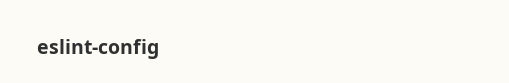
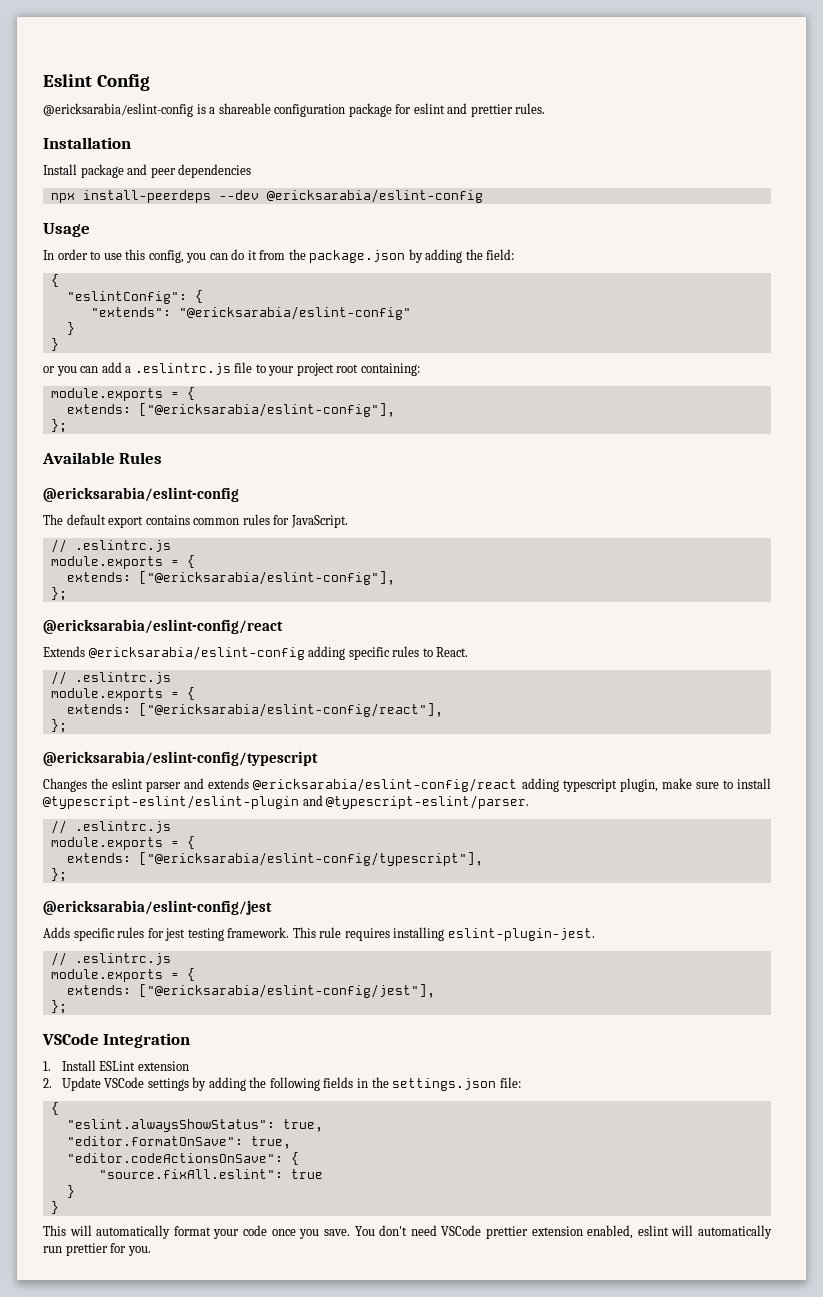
- eslint-config
+ Eslint Config
+ @ericksarabia/eslint-config is a shareable configuration package for eslint and prettier rules.
+ Installation
+ Install package and peer dependencies
+ npx install-peerdeps --dev @ericksarabia/eslint-config
+ Usage
+ In order to use this config, you can do it from the package.json by adding the field:
+ {
+ "eslintConfig": {
+ "extends": "@ericksarabia/eslint-config"
+ }
+ }
+ or you can add a .eslintrc.js file to your project root containing:
+ module.exports = {
+ extends: ["@ericksarabia/eslint-config"],
+ };
+ Available Rules
+ @ericksarabia/eslint-config
+ The default export contains common rules for JavaScript.
+ // .eslintrc.js
+ module.exports = {
+ extends: ["@ericksarabia/eslint-config"],
+ };
+ @ericksarabia/eslint-config/react
+ Extends @ericksarabia/eslint-config adding specific rules to React.
+ // .eslintrc.js
+ module.exports = {
+ extends: ["@ericksarabia/eslint-config/react"],
+ };
+ @ericksarabia/eslint-config/typescript
+ Changes the eslint parser and extends @ericksarabia/eslint-config/react adding typescript plugin, make sure to install @typescript-eslint/eslint-plugin and @typescript-eslint/parser.
+ // .eslintrc.js
+ module.exports = {
+ extends: ["@ericksarabia/eslint-config/typescript"],
+ };
+ @ericksarabia/eslint-config/jest
+ Adds specific rules for jest testing framework. This rule requires installing eslint-plugin-jest.
+ // .eslintrc.js
+ module.exports = {
+ extends: ["@ericksarabia/eslint-config/jest"],
+ };
+ VSCode Integration
+ 1. Install ESLint extension
+ 2. Update VSCode settings by adding the following fields in the settings.json file:
+ {
+ "eslint.alwaysShowStatus": true,
+ "editor.formatOnSave": true,
+ "editor.codeActionsOnSave": {
+ "source.fixAll.eslint": true
+ }
+ }
+ This will automatically format your code once you save. You don't need VSCode prettier extension enabled, eslint will automatically run prettier for you.

